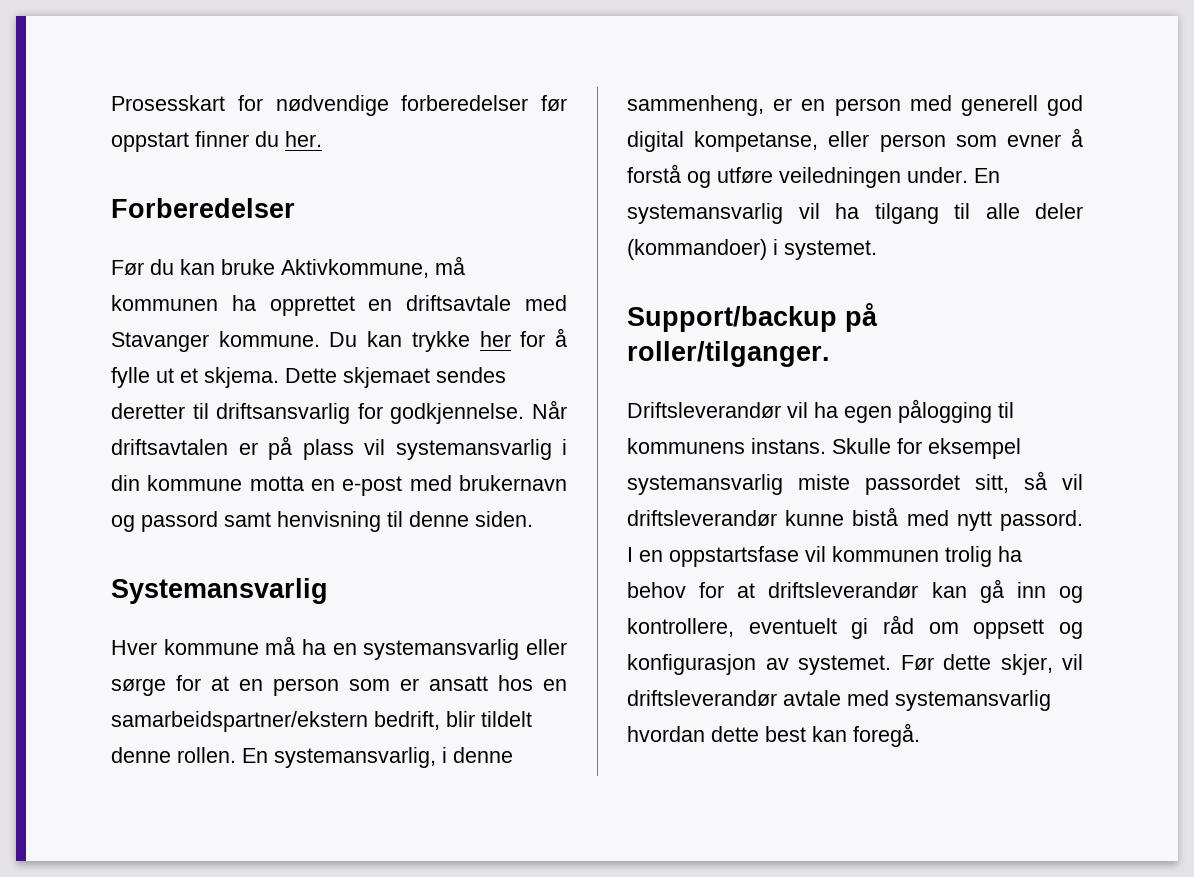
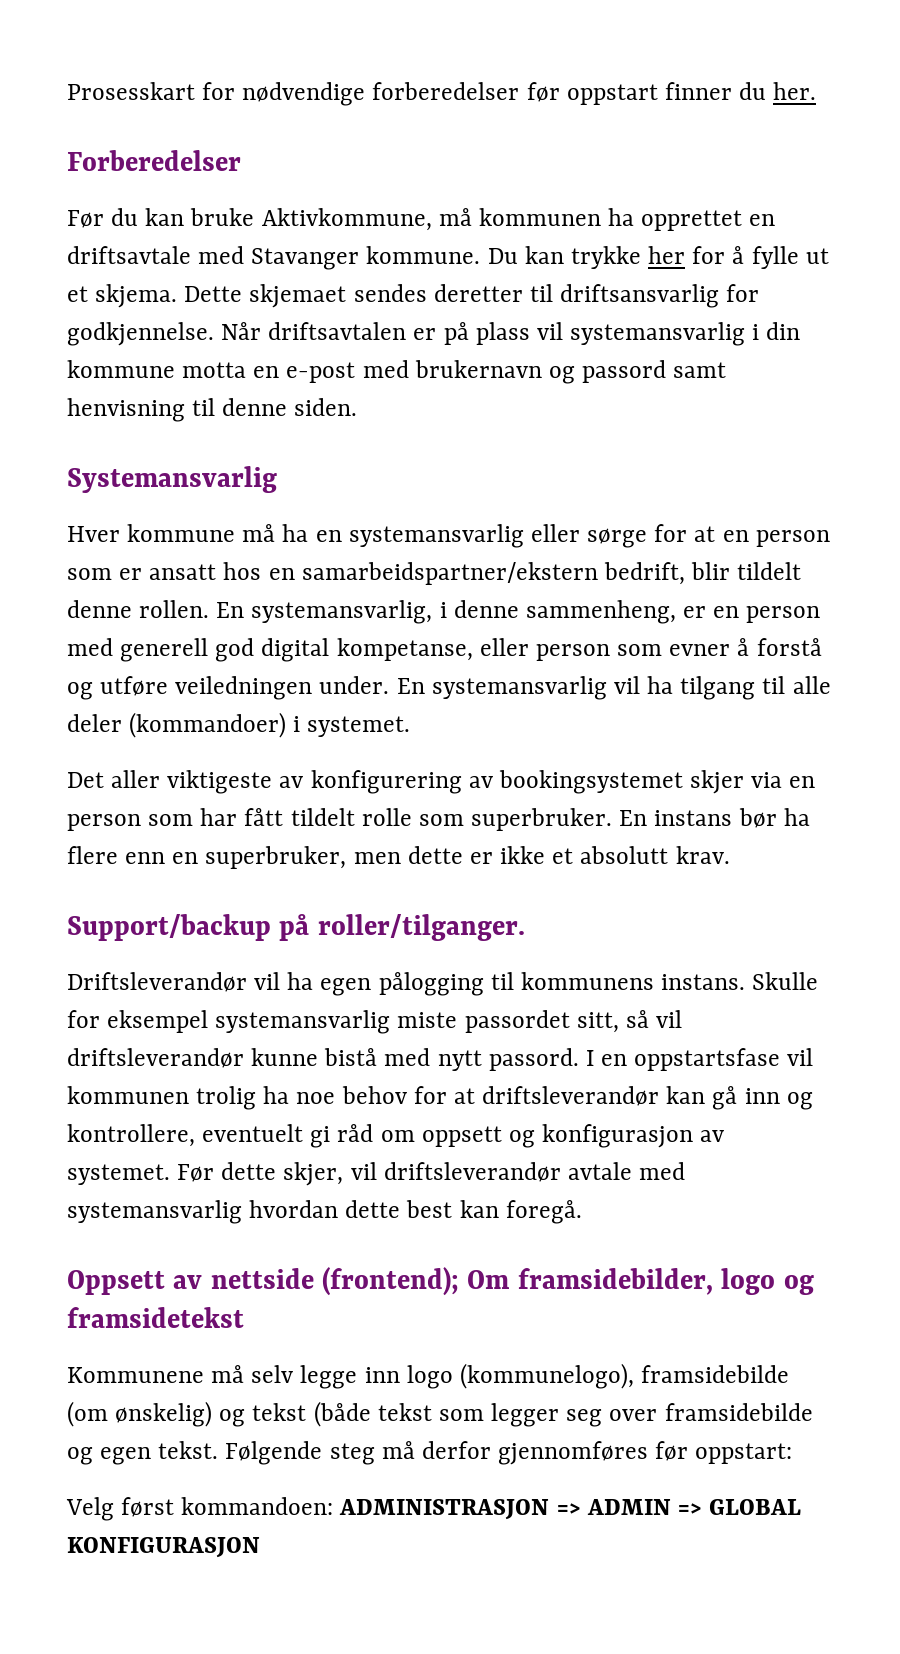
+ Det aller viktigeste av konfigurering av bookingsystemet skjer via en person som har fått tildelt rolle som superbruker. En instans bør ha flere enn en superbruker, men dette er ikke et absolutt krav.
- I en oppstartsfase vil kommunen trolig ha behov for at driftsleverandør kan gå inn og kontrollere, eventuelt gi råd om oppsett og konfigurasjon av systemet.
+ I en oppstartsfase vil kommunen trolig ha noe behov for at driftsleverandør kan gå inn og kontrollere, eventuelt gi råd om oppsett og konfigurasjon av systemet.
+ Oppsett av nettside (frontend); Om framsidebilder, logo og framsidetekst
+ Kommunene må selv legge inn logo (kommunelogo), framsidebilde (om ønskelig) og tekst (både tekst som legger seg over framsidebilde og egen tekst. Følgende steg må derfor gjennomføres før oppstart:
+ Velg først kommandoen: ADMINISTRASJON => ADMIN => GLOBAL KONFIGURASJON

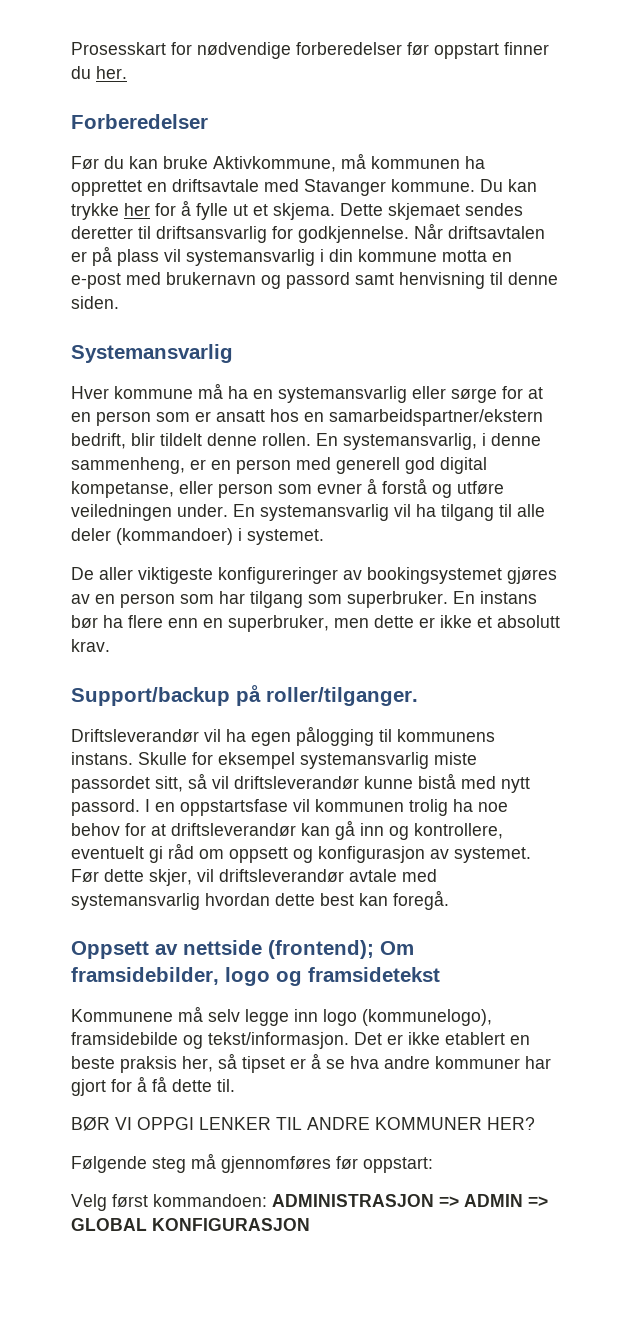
- Det aller viktigeste av konfigurering av bookingsystemet skjer via en person som har fått tildelt rolle som superbruker.
+ De aller viktigeste konfigureringer av bookingsystemet gjøres av en person som har tilgang som superbruker.
- Kommunene må selv legge inn logo (kommunelogo), framsidebilde (om ønskelig) og tekst (både tekst som legger seg over framsidebilde og egen tekst. Følgende steg må derfor gjennomføres før oppstart:
+ Kommunene må selv legge inn logo (kommunelogo), framsidebilde og tekst/informasjon. Det er ikke etablert en beste praksis her, så tipset er å se hva andre kommuner har gjort for å få dette til.
+ BØR VI OPPGI LENKER TIL ANDRE KOMMUNER HER?
+ Følgende steg må gjennomføres før oppstart:

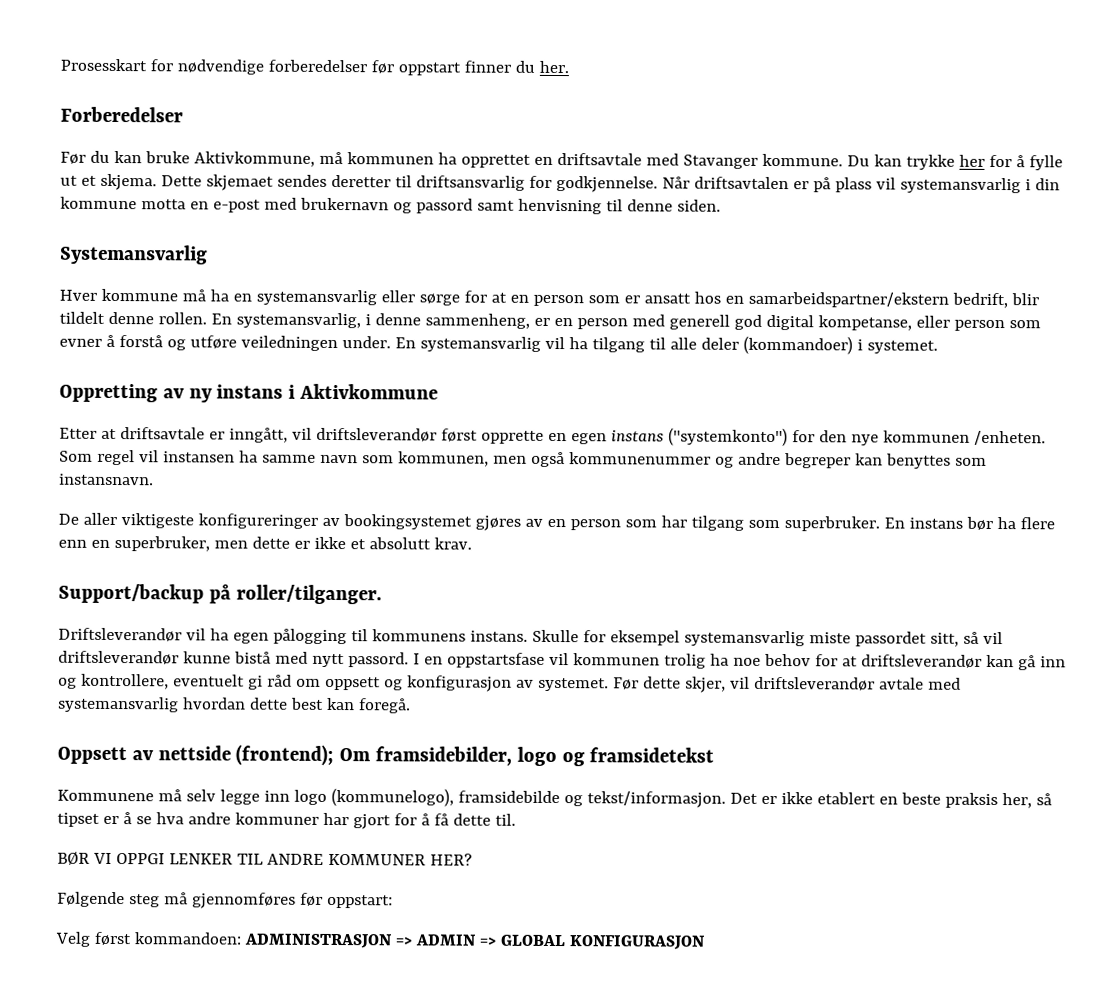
+ Oppretting av ny instans i Aktivkommune
+ Etter at driftsavtale er inngått, vil driftsleverandør først opprette en egen instans ("systemkonto") for den nye kommunen /enheten. Som regel vil instansen ha samme navn som kommunen, men også kommunenummer og andre begreper kan benyttes som instansnavn.

